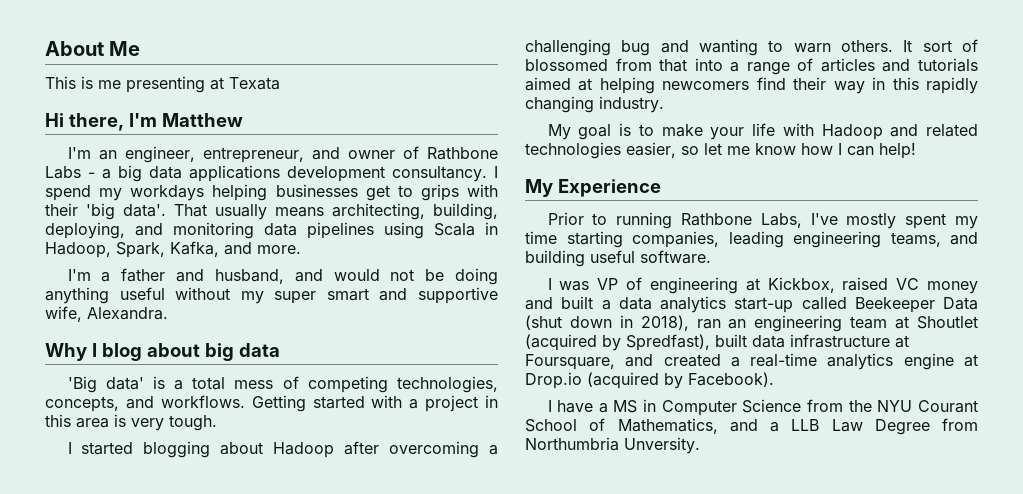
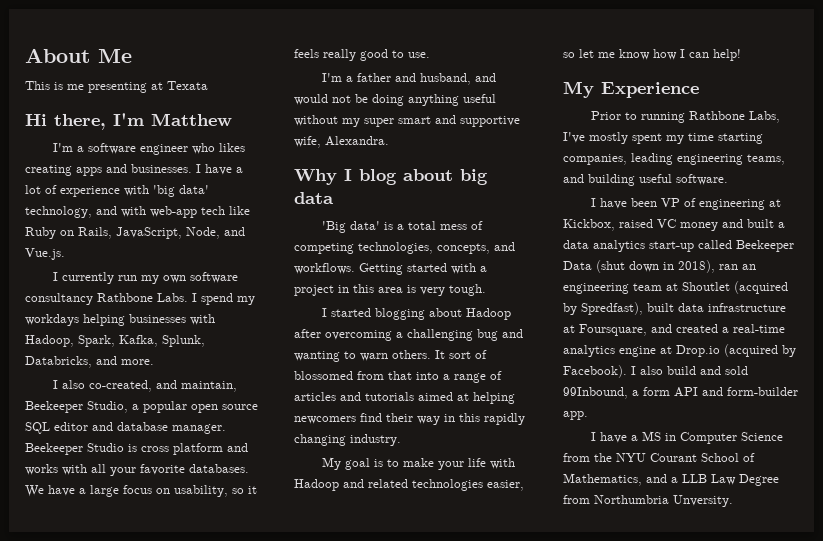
- I'm an engineer, entrepreneur, and owner of Rathbone Labs - a big data applications development consultancy.
+ I'm a software engineer who likes creating apps and businesses. I have a lot of experience with 'big data' technology, and with web-app tech like Ruby on Rails, JavaScript, Node, and Vue.js.
+ I currently run my own software consultancy Rathbone Labs.
- I spend my workdays helping businesses get to grips with their 'big data'. That usually means architecting, building, deploying, and monitoring data pipelines using Scala in Hadoop, Spark, Kafka, and more.
+ I spend my workdays helping businesses with Hadoop, Spark, Kafka, Splunk, Databricks, and more.
+ I also co-created, and maintain, Beekeeper Studio, a popular open source SQL editor and database manager. Beekeeper Studio is cross platform and works with all your favorite databases. We have a large focus on usability, so it feels really good to use.
- I was VP of engineering at Kickbox, raised VC money and built a data analytics start-up called Beekeeper Data (shut down in 2018), ran an engineering team at Shoutlet (acquired by Spredfast), built data infrastructure at Foursquare, and created a real-time analytics engine at Drop.io (acquired by Facebook).
+ I have been VP of engineering at Kickbox, raised VC money and built a data analytics start-up called Beekeeper Data (shut down in 2018), ran an engineering team at Shoutlet (acquired by Spredfast), built data infrastructure at Foursquare, and created a real-time analytics engine at Drop.io (acquired by Facebook). I also build and sold 99Inbound, a form API and form-builder app.

